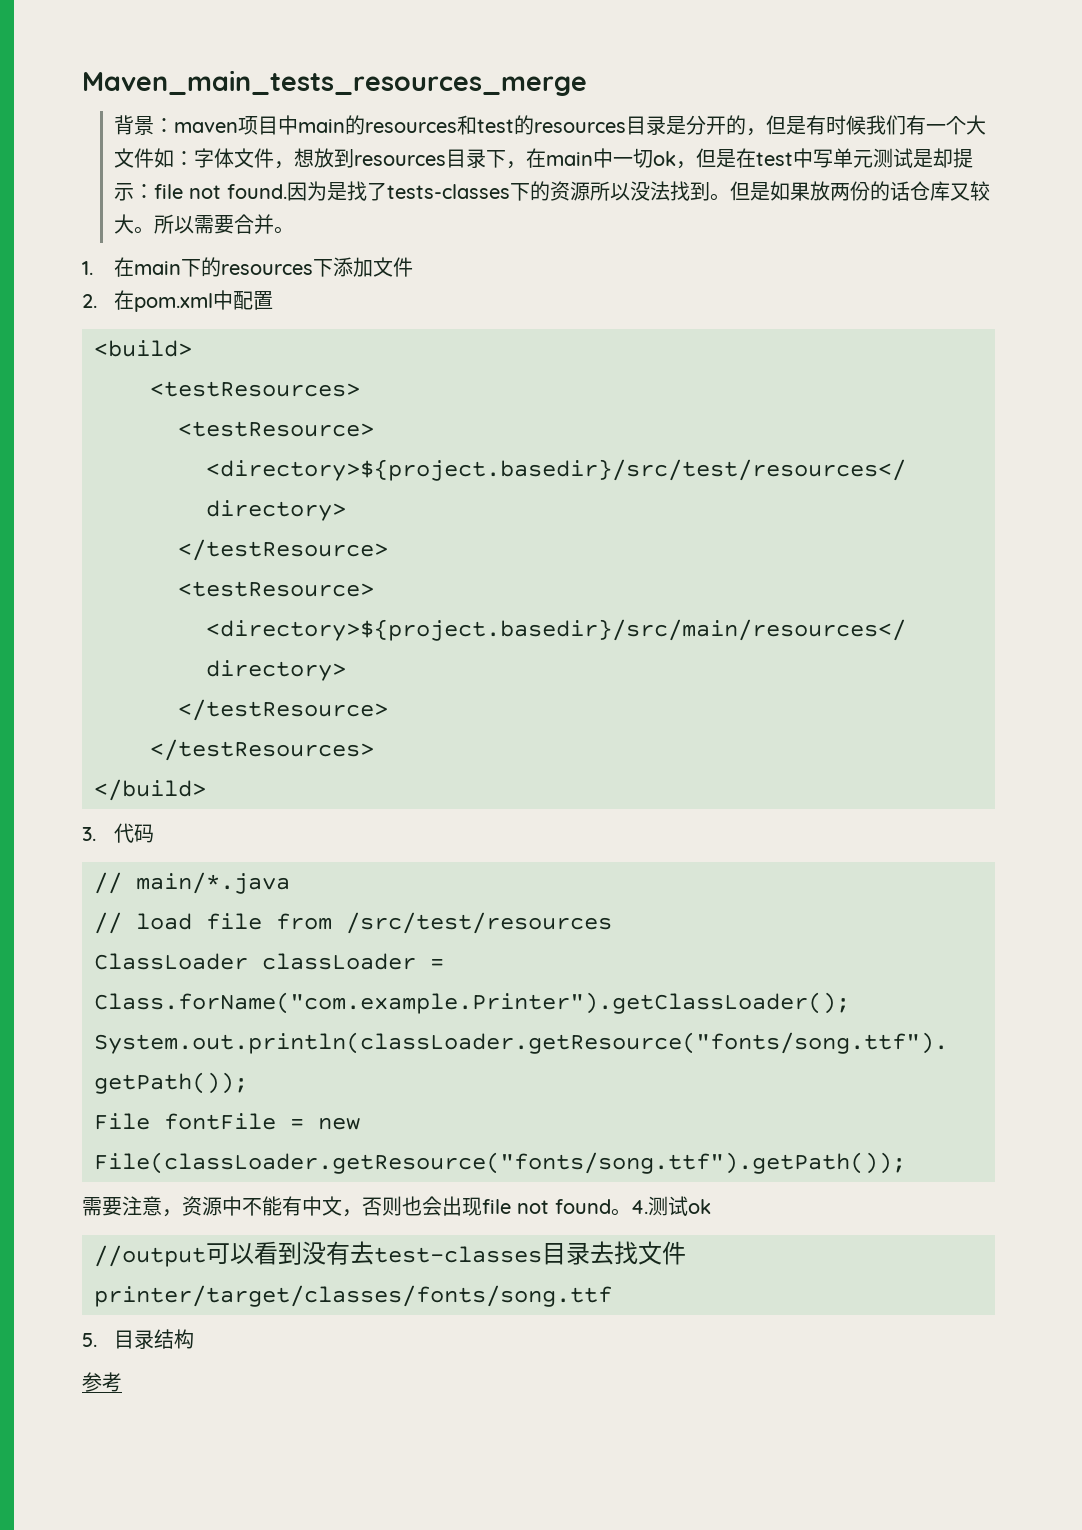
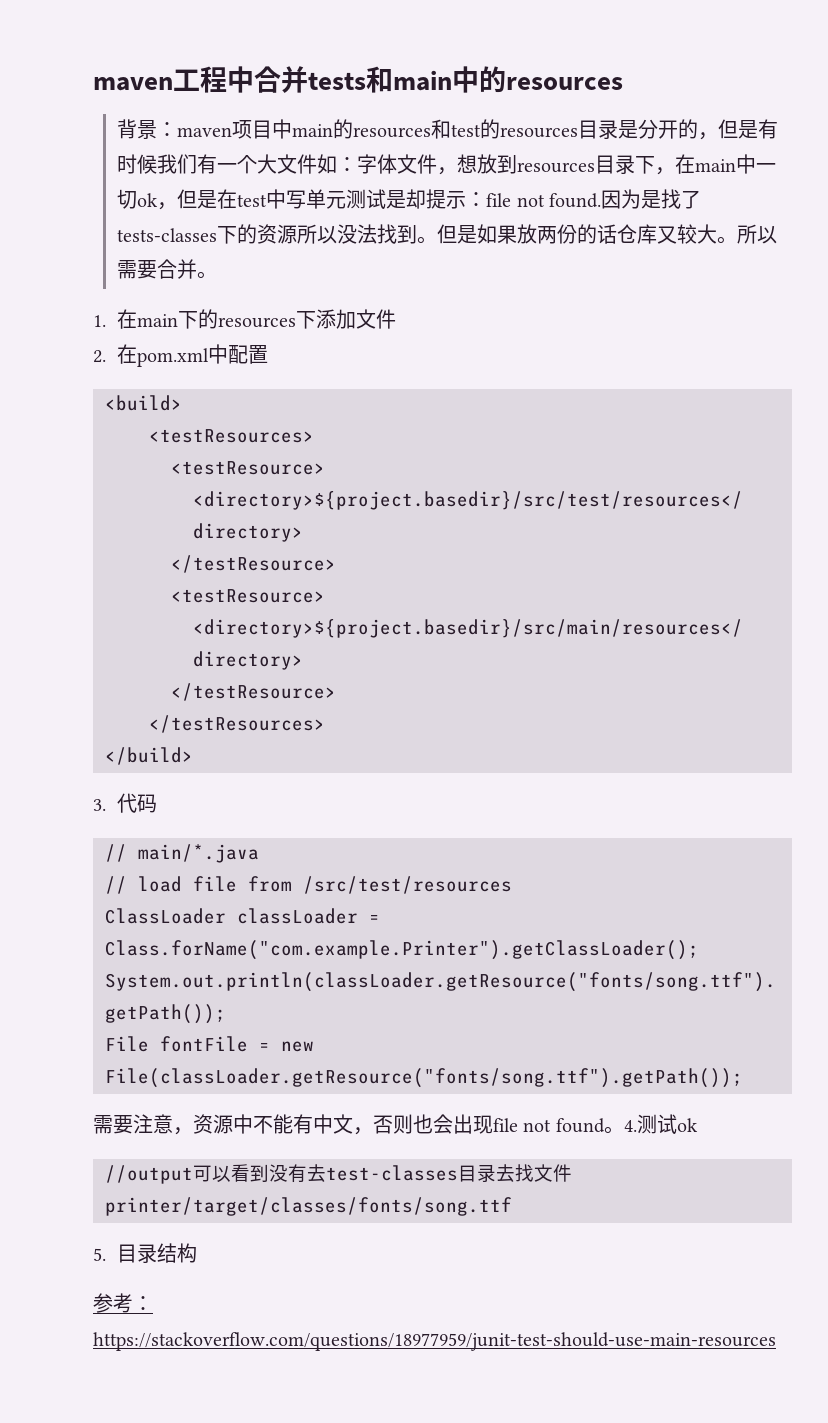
- Maven_main_tests_resources_merge
+ maven工程中合并tests和main中的resources
- 参考
+ 参考：https://stackoverflow.com/questions/18977959/junit-test-should-use-main-resources

